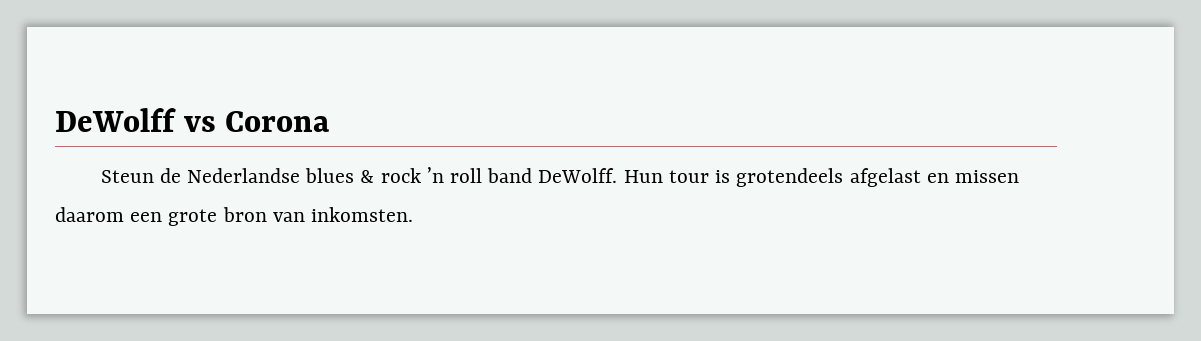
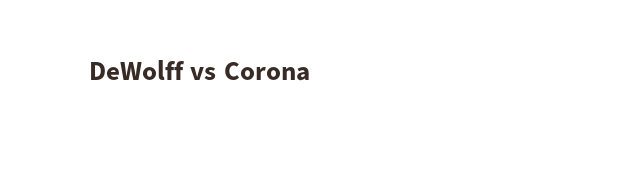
- Steun de Nederlandse blues & rock ’n roll band DeWolff. Hun tour is grotendeels afgelast en missen daarom een grote bron van inkomsten.

